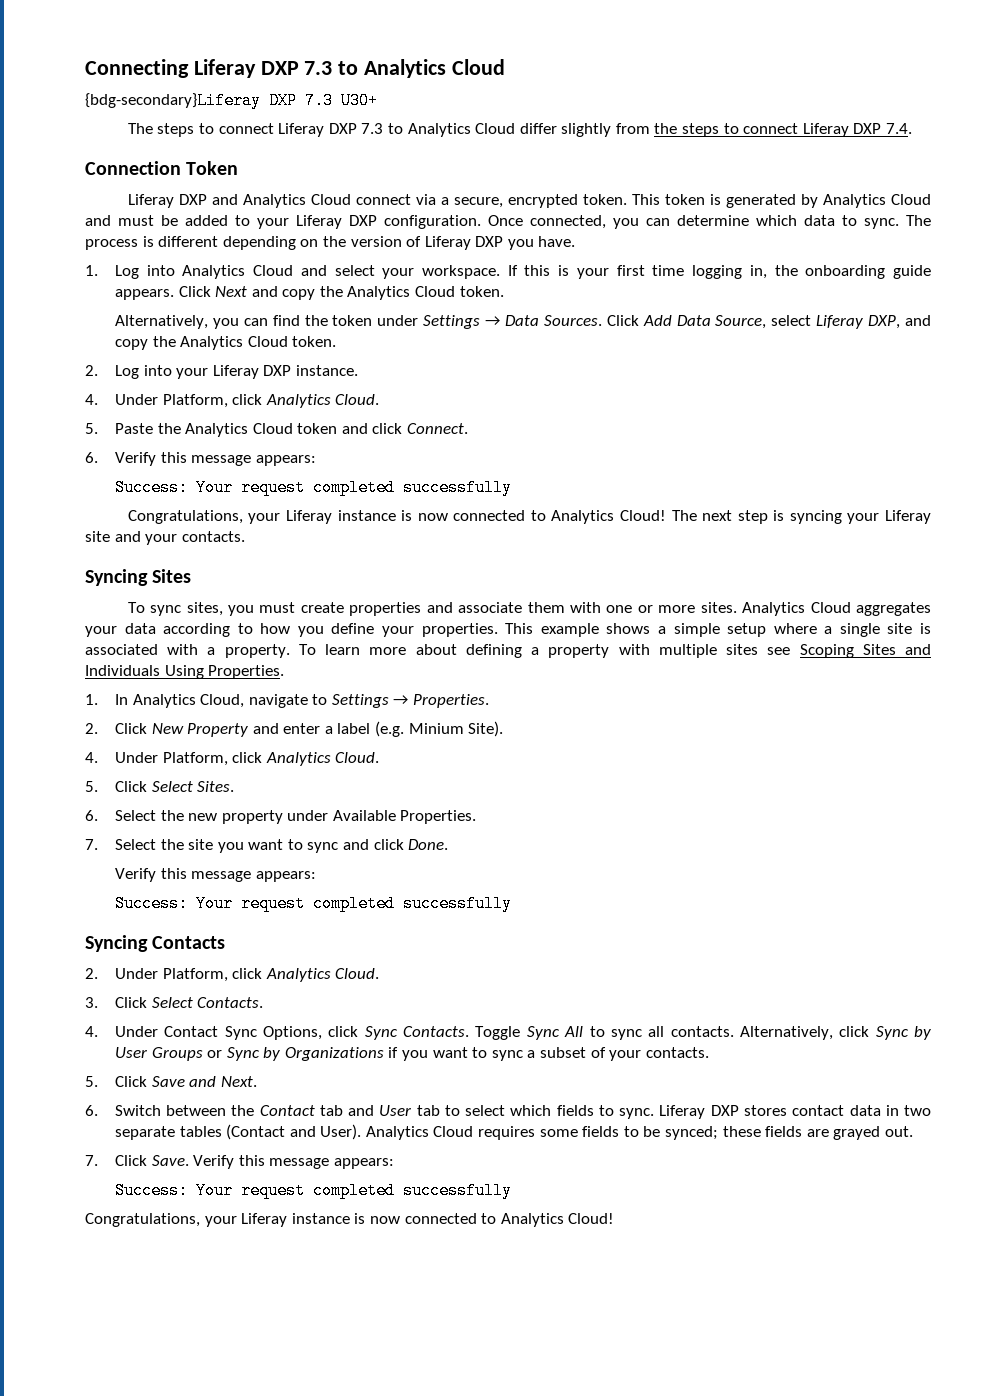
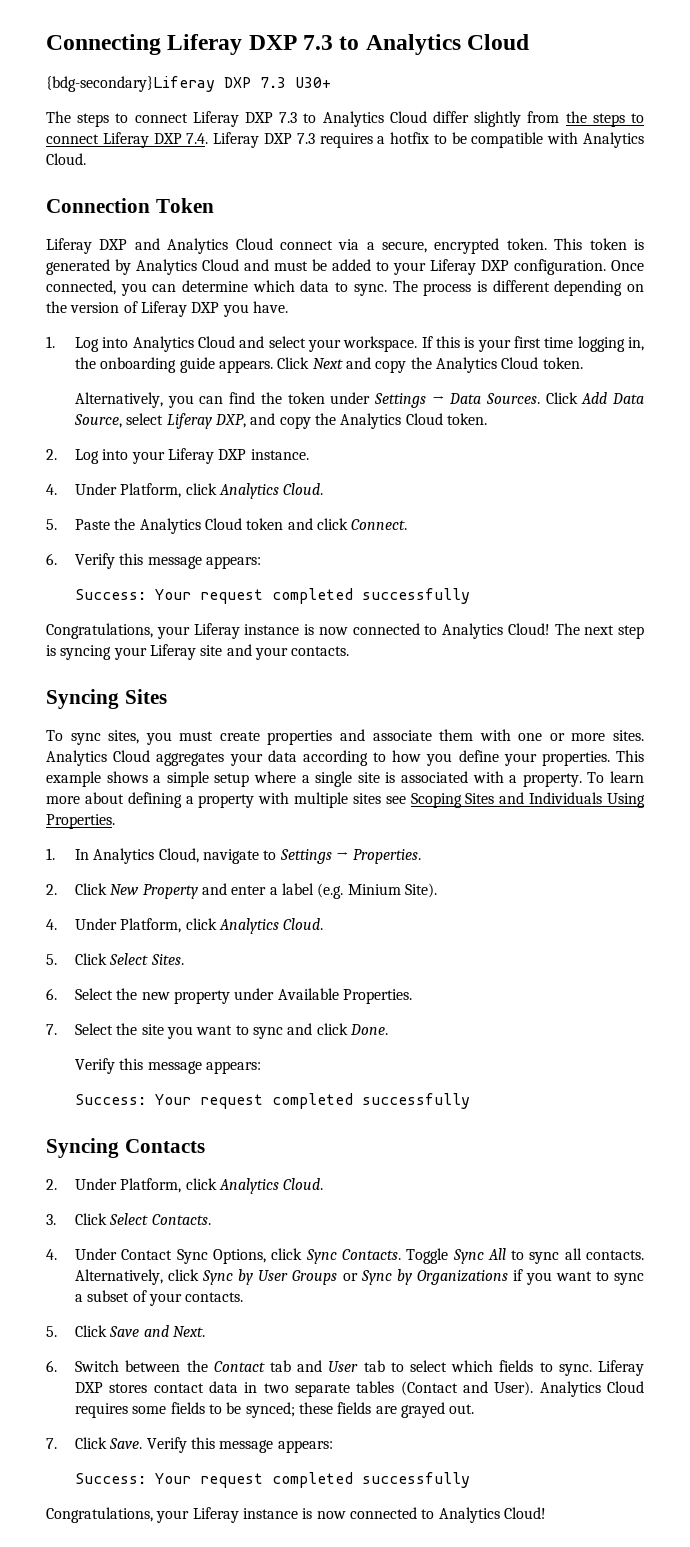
- The steps to connect Liferay DXP 7.3 to Analytics Cloud differ slightly from the steps to connect Liferay DXP 7.4.
+ The steps to connect Liferay DXP 7.3 to Analytics Cloud differ slightly from the steps to connect Liferay DXP 7.4. Liferay DXP 7.3 requires a hotfix to be compatible with Analytics Cloud.

